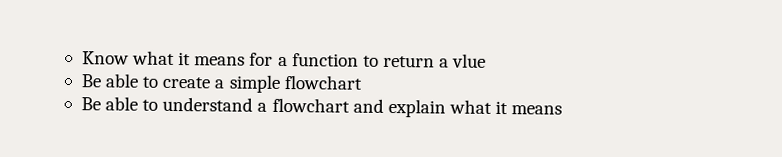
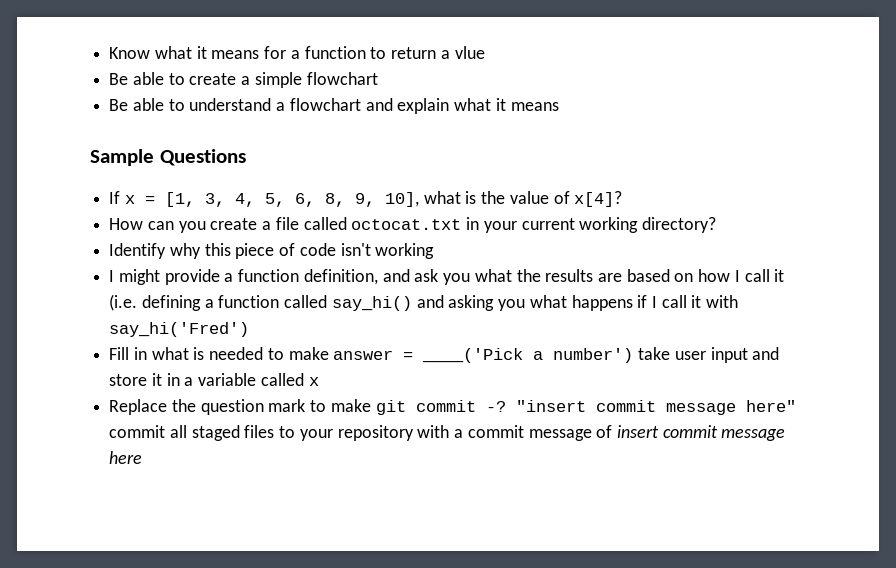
+ Sample Questions
+ If x = [1, 3, 4, 5, 6, 8, 9, 10], what is the value of x[4]?
+ How can you create a file called octocat.txt in your current working directory?
+ Identify why this piece of code isn't working
+ I might provide a function definition, and ask you what the results are based on how I call it (i.e. defining a function called say_hi() and asking you what happens if I call it with say_hi('Fred')
+ Fill in what is needed to make answer = ____('Pick a number') take user input and store it in a variable called x
+ Replace the question mark to make git commit -? "insert commit message here" commit all staged files to your repository with a commit message of insert commit message here

